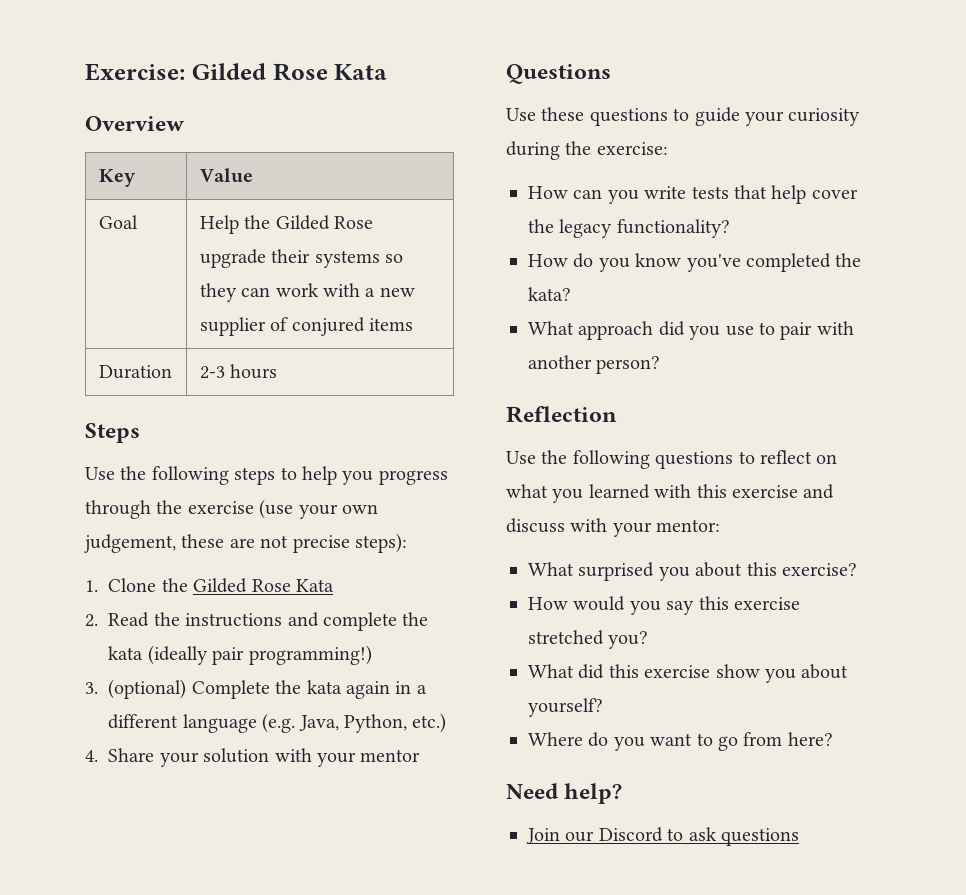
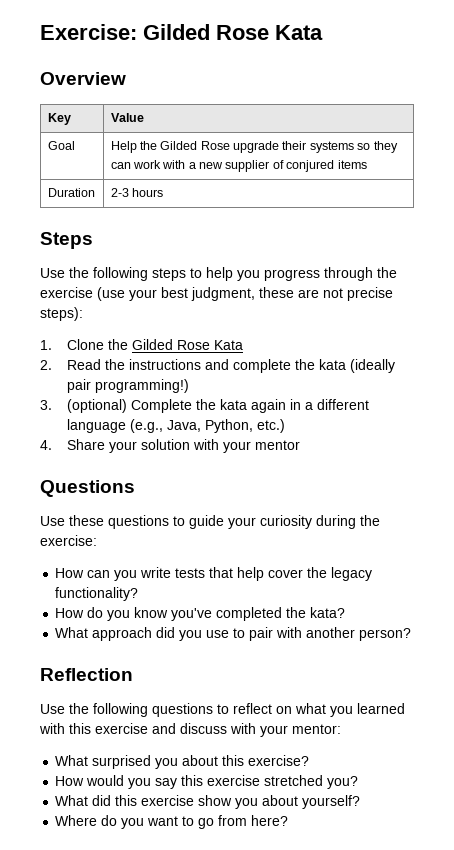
- Use the following steps to help you progress through the exercise (use your own judgement, these are not precise steps):
+ Use the following steps to help you progress through the exercise (use your best judgment, these are not precise steps):
- 3. (optional) Complete the kata again in a different language (e.g. Java, Python, etc.)
+ 3. (optional) Complete the kata again in a different language (e.g., Java, Python, etc.)
- Need help?
- Join our Discord to ask questions

